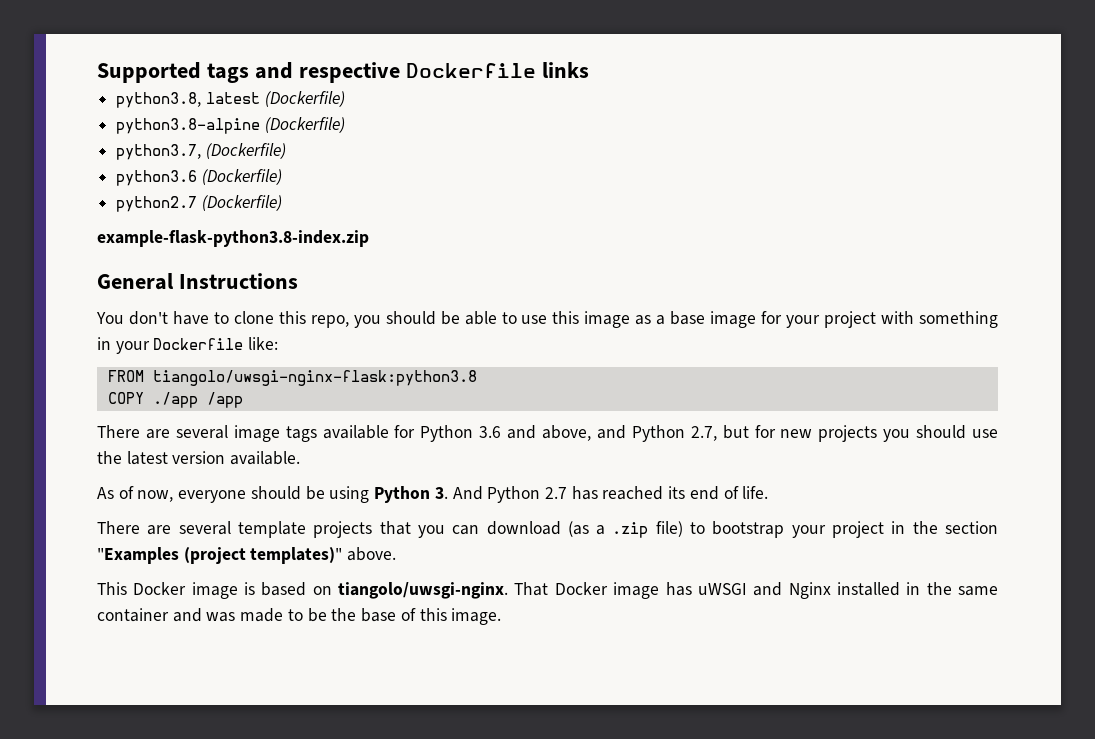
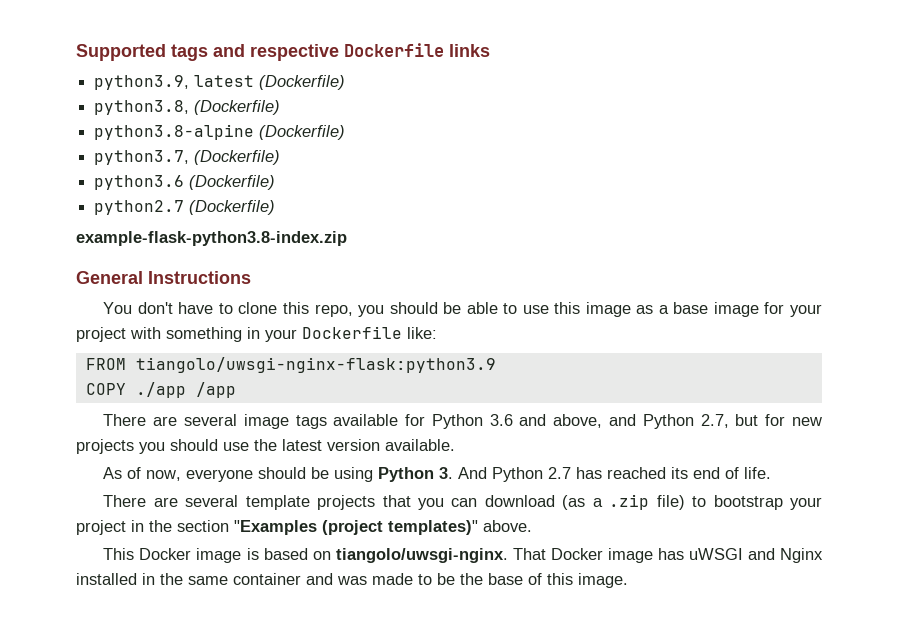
+ python3.9, latest (Dockerfile)
- python3.8, latest (Dockerfile)
+ python3.8, (Dockerfile)
- FROM tiangolo/uwsgi-nginx-flask:python3.8
+ FROM tiangolo/uwsgi-nginx-flask:python3.9

